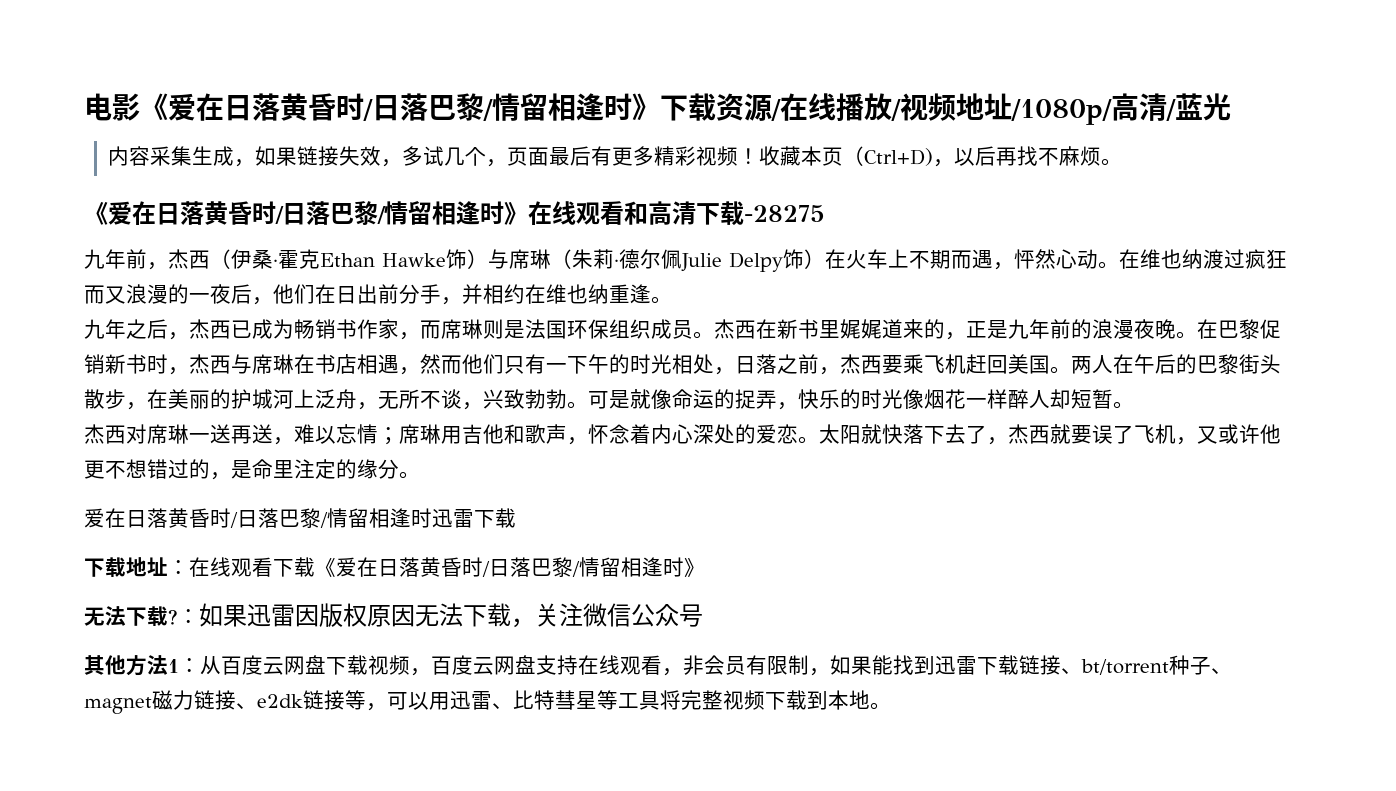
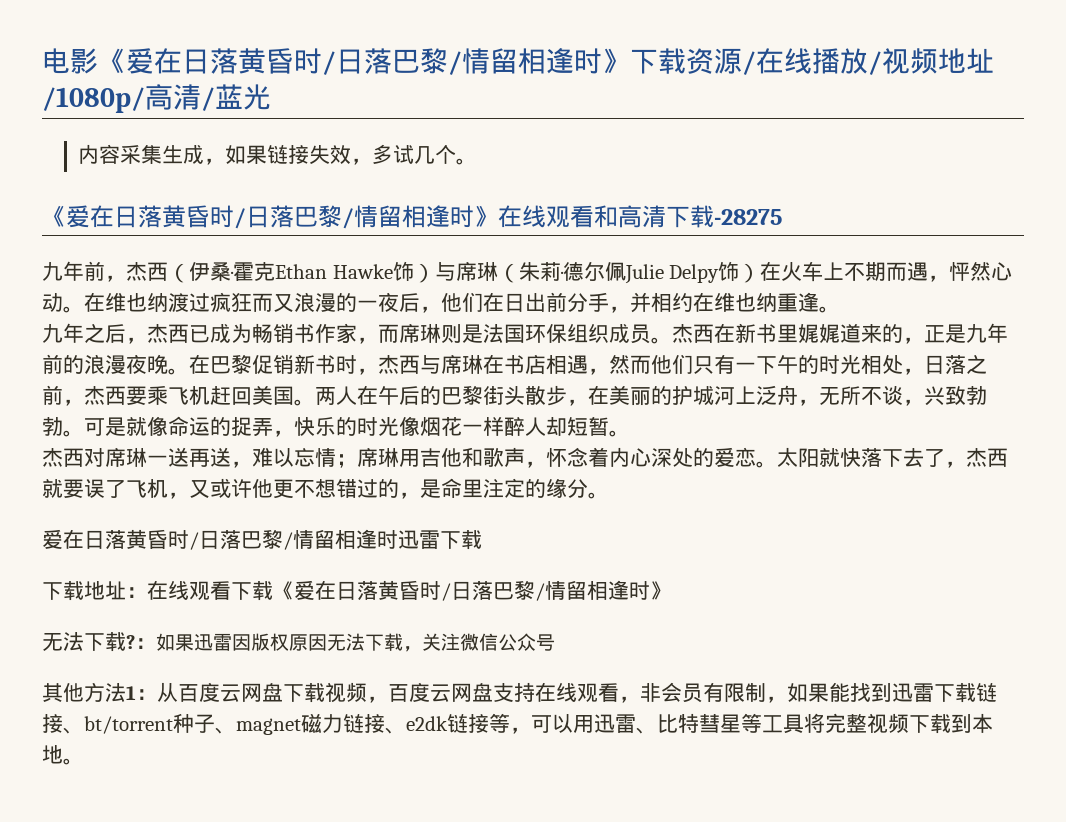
- 内容采集生成，如果链接失效，多试几个，页面最后有更多精彩视频！收藏本页（Ctrl+D)，以后再找不麻烦。
+ 内容采集生成，如果链接失效，多试几个。

